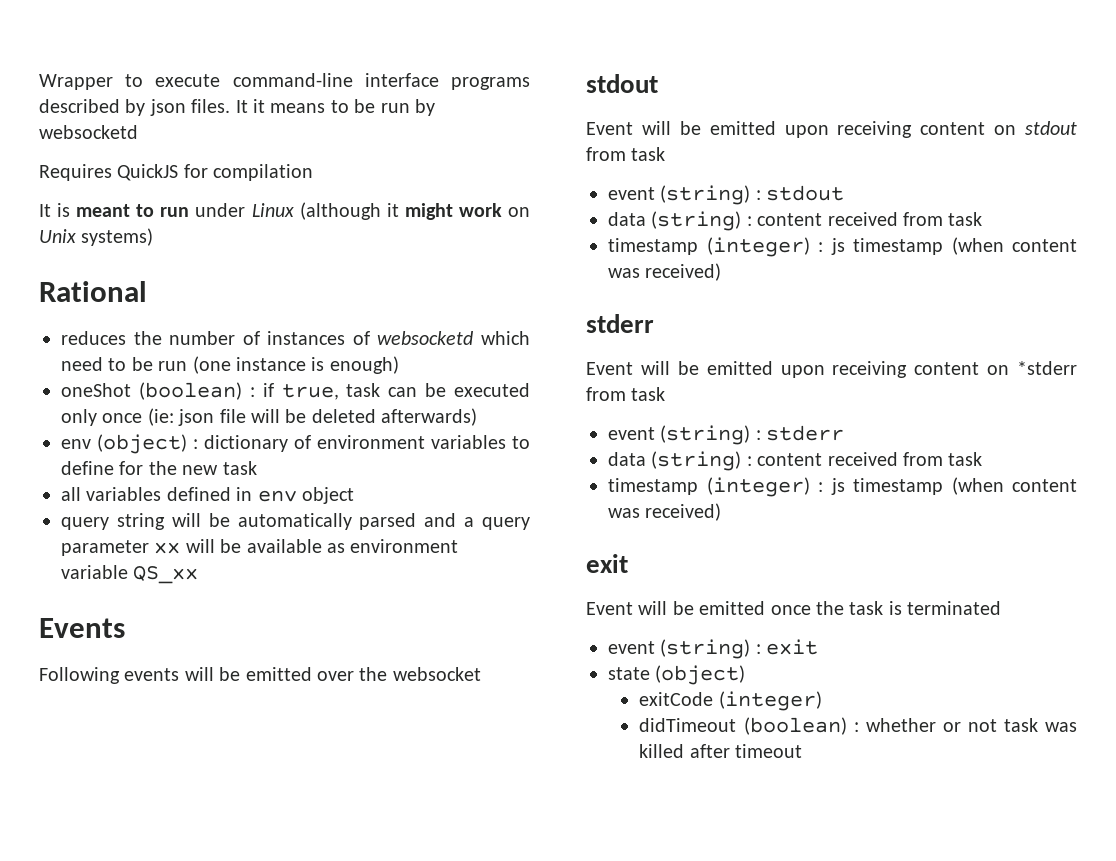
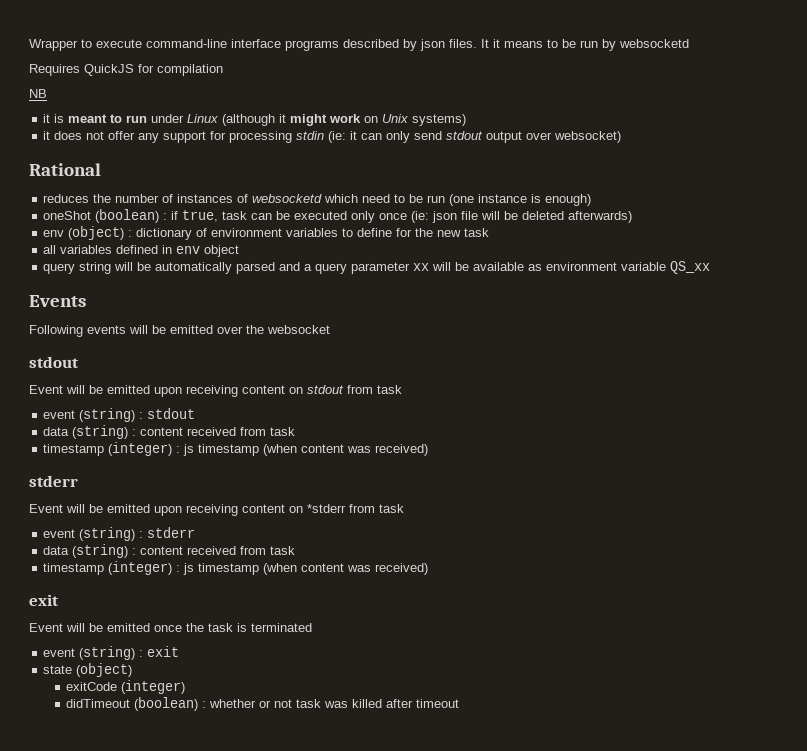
- It is meant to run under Linux (although it might work on Unix systems)
+ NB
+ it is meant to run under Linux (although it might work on Unix systems)
+ it does not offer any support for processing stdin (ie: it can only send stdout output over websocket)

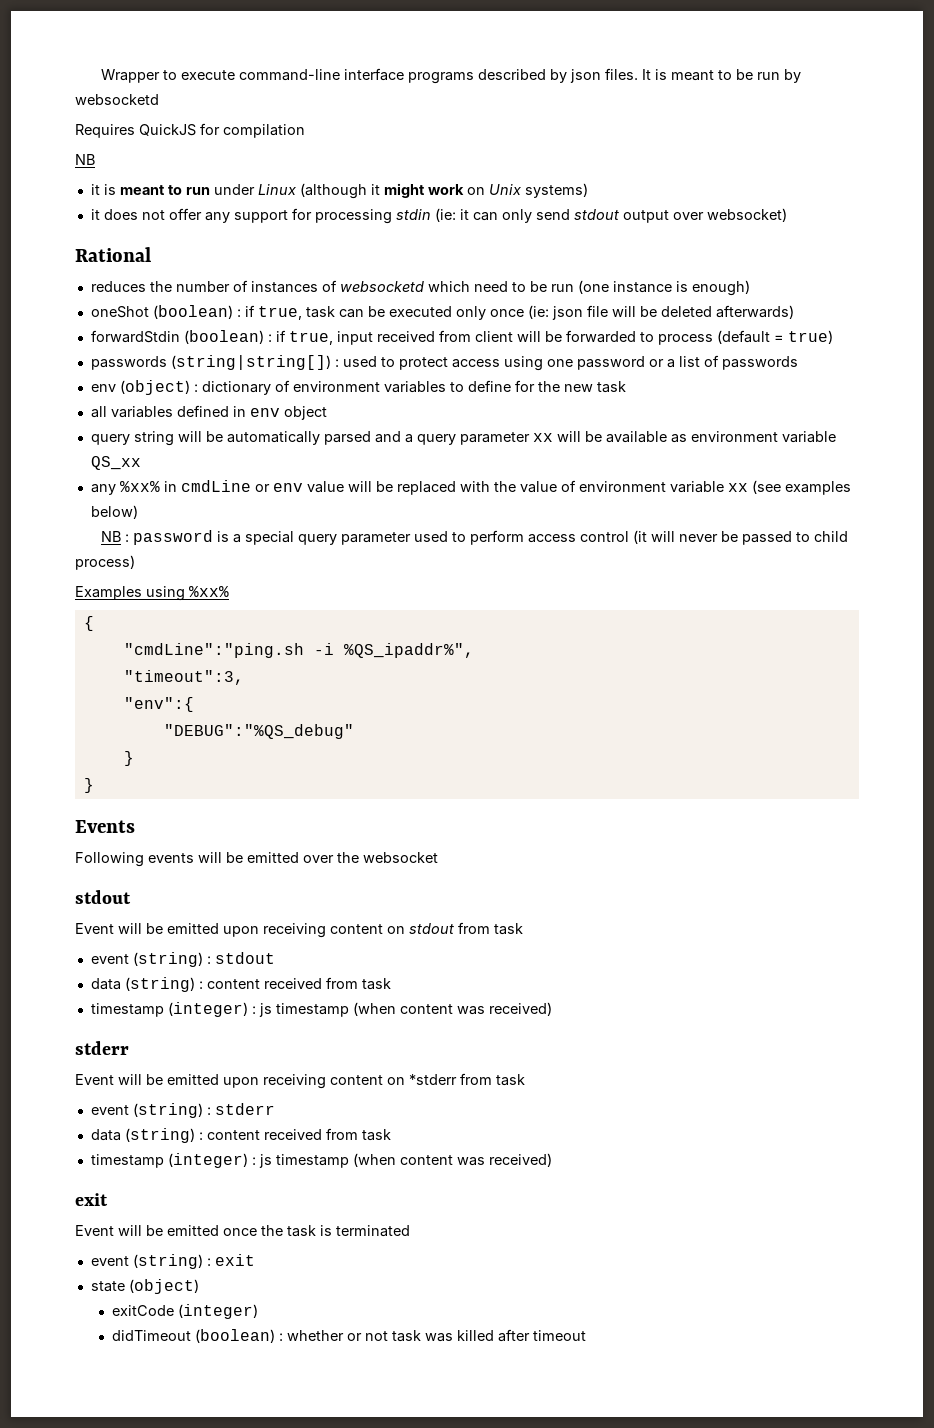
- It it means to be run by websocketd
+ It is meant to be run by websocketd
+ forwardStdin (boolean) : if true, input received from client will be forwarded to process (default = true)
+ passwords (string|string[]) : used to protect access using one password or a list of passwords
+ any %xx% in cmdLine or env value will be replaced with the value of environment variable xx (see examples below)
+ NB : password is a special query parameter used to perform access control (it will never be passed to child process)
+ Examples using %xx%
+ {
+ "cmdLine":"ping.sh -i %QS_ipaddr%",
+ "timeout":3,
+ "env":{
+ "DEBUG":"%QS_debug"
+ }
+ }

